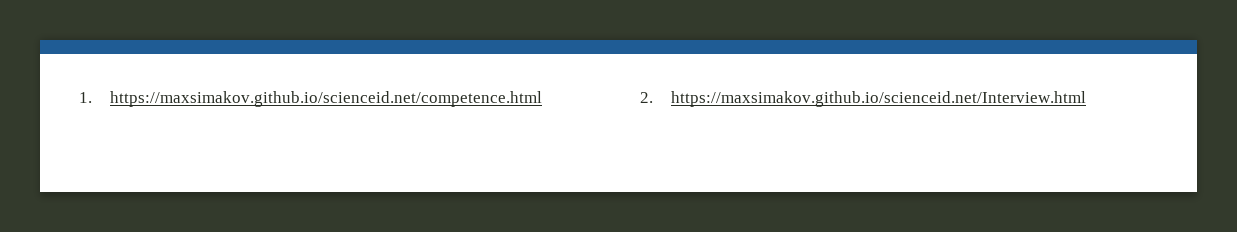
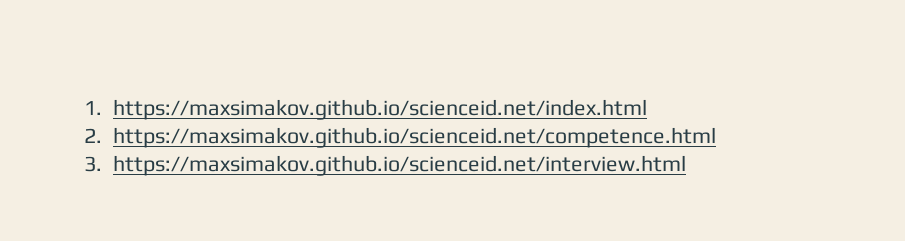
- 1. https://maxsimakov.github.io/scienceid.net/competence.html
+ 1. https://maxsimakov.github.io/scienceid.net/index.html
+ 2. https://maxsimakov.github.io/scienceid.net/competence.html
- 2. https://maxsimakov.github.io/scienceid.net/Interview.html
+ 3. https://maxsimakov.github.io/scienceid.net/interview.html

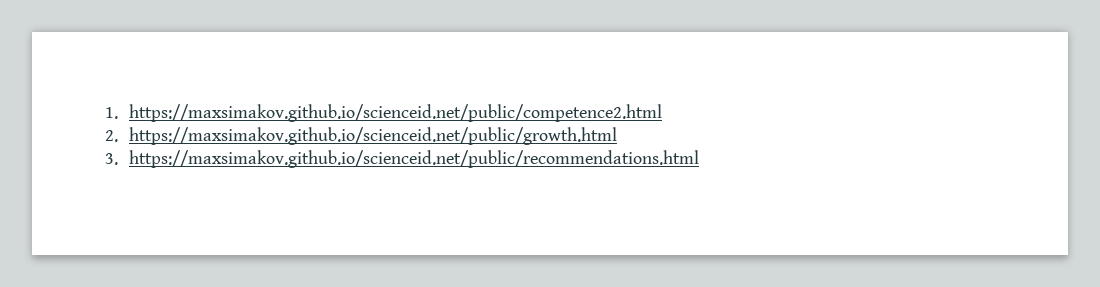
- 1. https://maxsimakov.github.io/scienceid.net/index.html
+ 1. https://maxsimakov.github.io/scienceid.net/public/competence2.html
- 2. https://maxsimakov.github.io/scienceid.net/competence.html
+ 2. https://maxsimakov.github.io/scienceid.net/public/growth.html
- 3. https://maxsimakov.github.io/scienceid.net/interview.html
+ 3. https://maxsimakov.github.io/scienceid.net/public/recommendations.html

